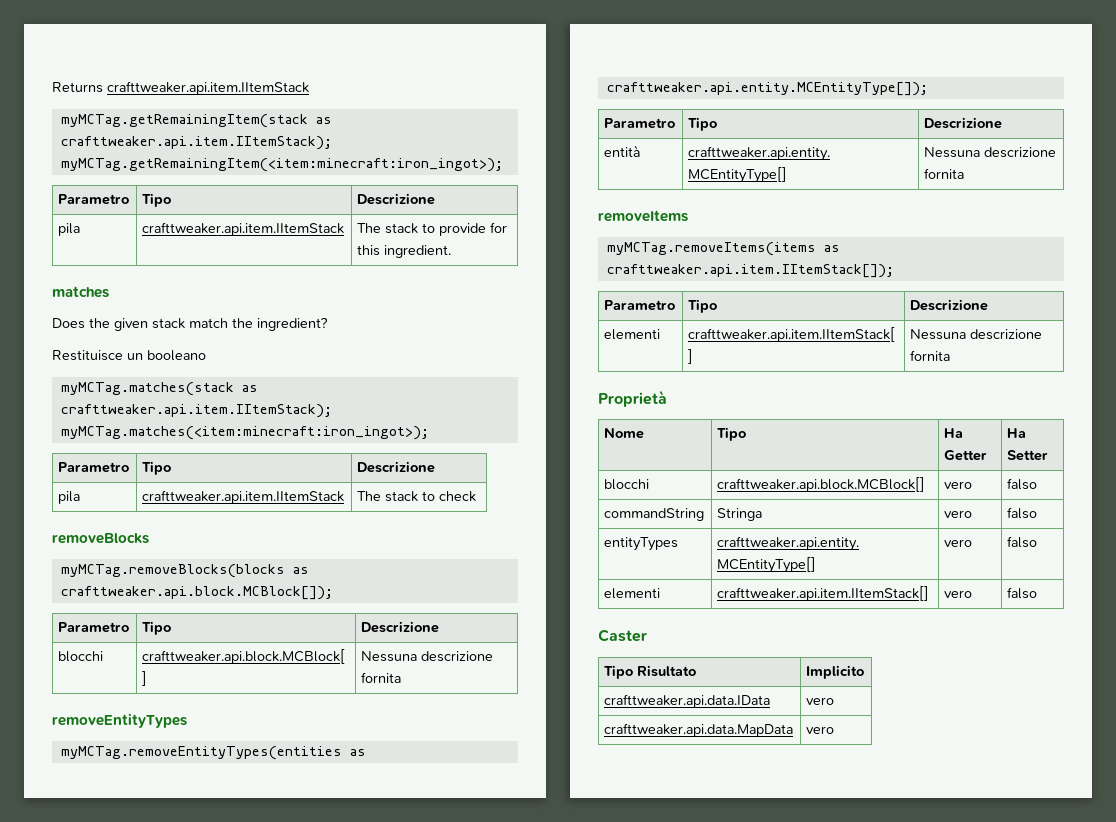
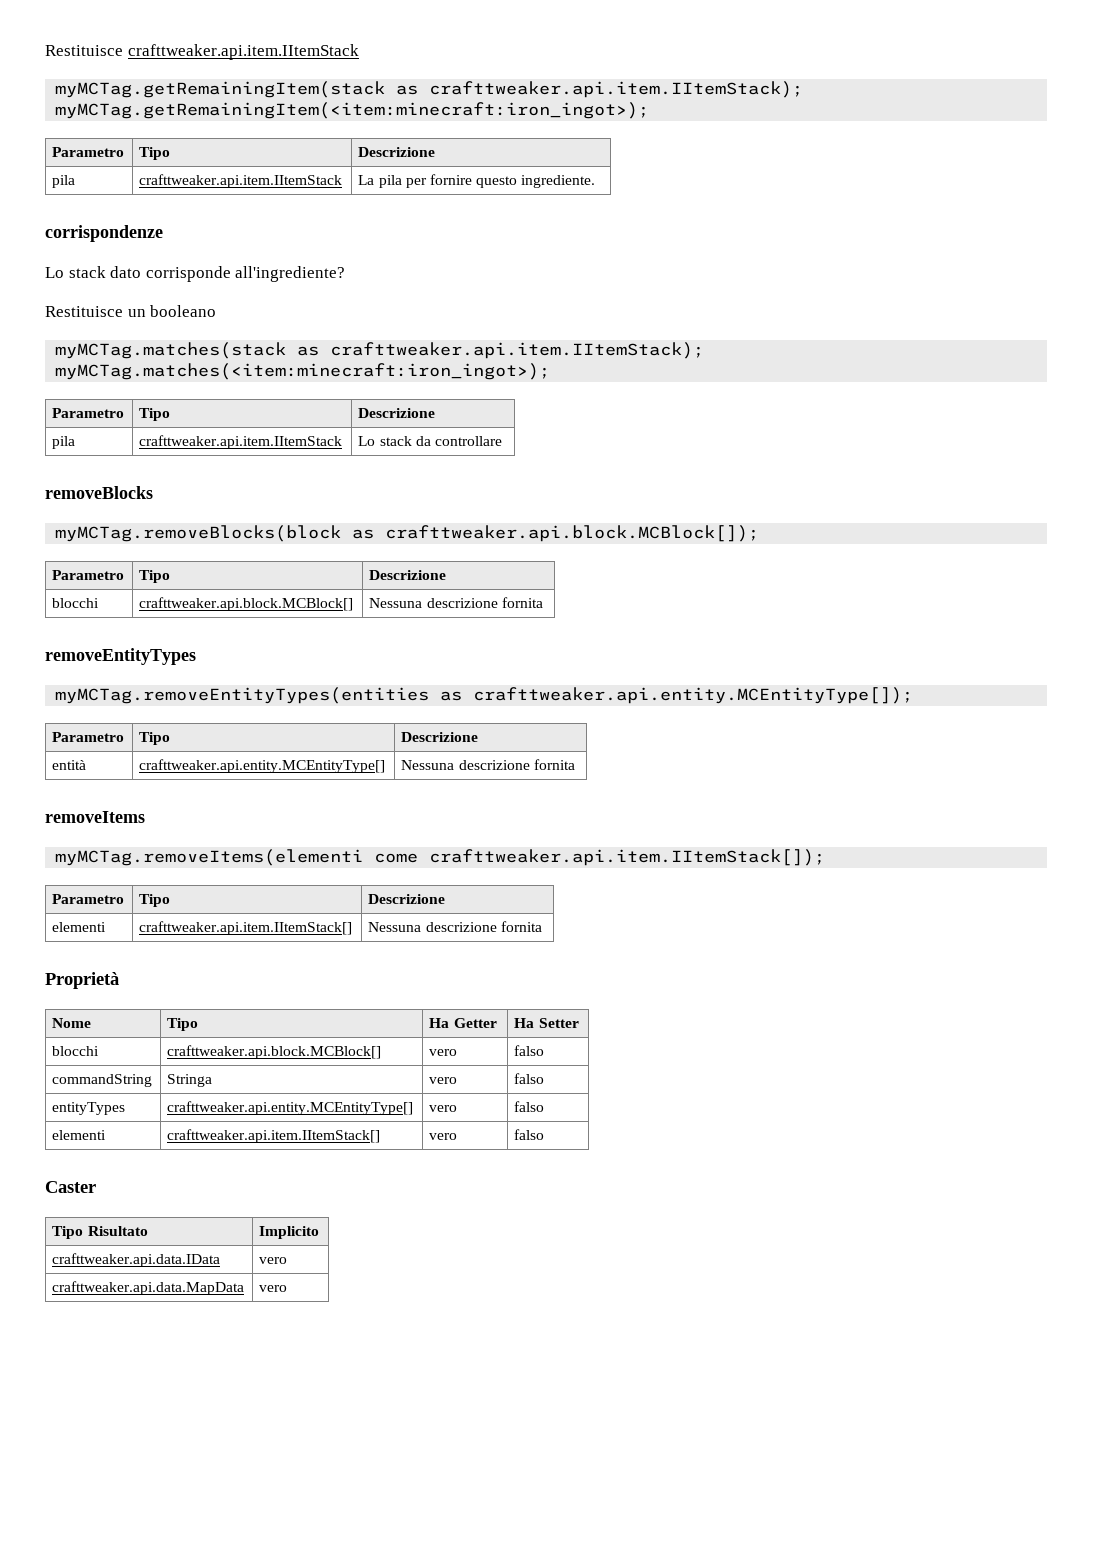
- Returns crafttweaker.api.item.IItemStack
+ Restituisce crafttweaker.api.item.IItemStack
- pila | crafttweaker.api.item.IItemStack | The stack to provide for this ingredient.
- matches
- Does the given stack match the ingredient?
+ pila | crafttweaker.api.item.IItemStack | La pila per fornire questo ingrediente.
+ corrispondenze
+ Lo stack dato corrisponde all'ingrediente?
- pila | crafttweaker.api.item.IItemStack | The stack to check
+ pila | crafttweaker.api.item.IItemStack | Lo stack da controllare
- myMCTag.removeBlocks(blocks as crafttweaker.api.block.MCBlock[]);
+ myMCTag.removeBlocks(block as crafttweaker.api.block.MCBlock[]);
- myMCTag.removeItems(items as crafttweaker.api.item.IItemStack[]);
+ myMCTag.removeItems(elementi come crafttweaker.api.item.IItemStack[]);

